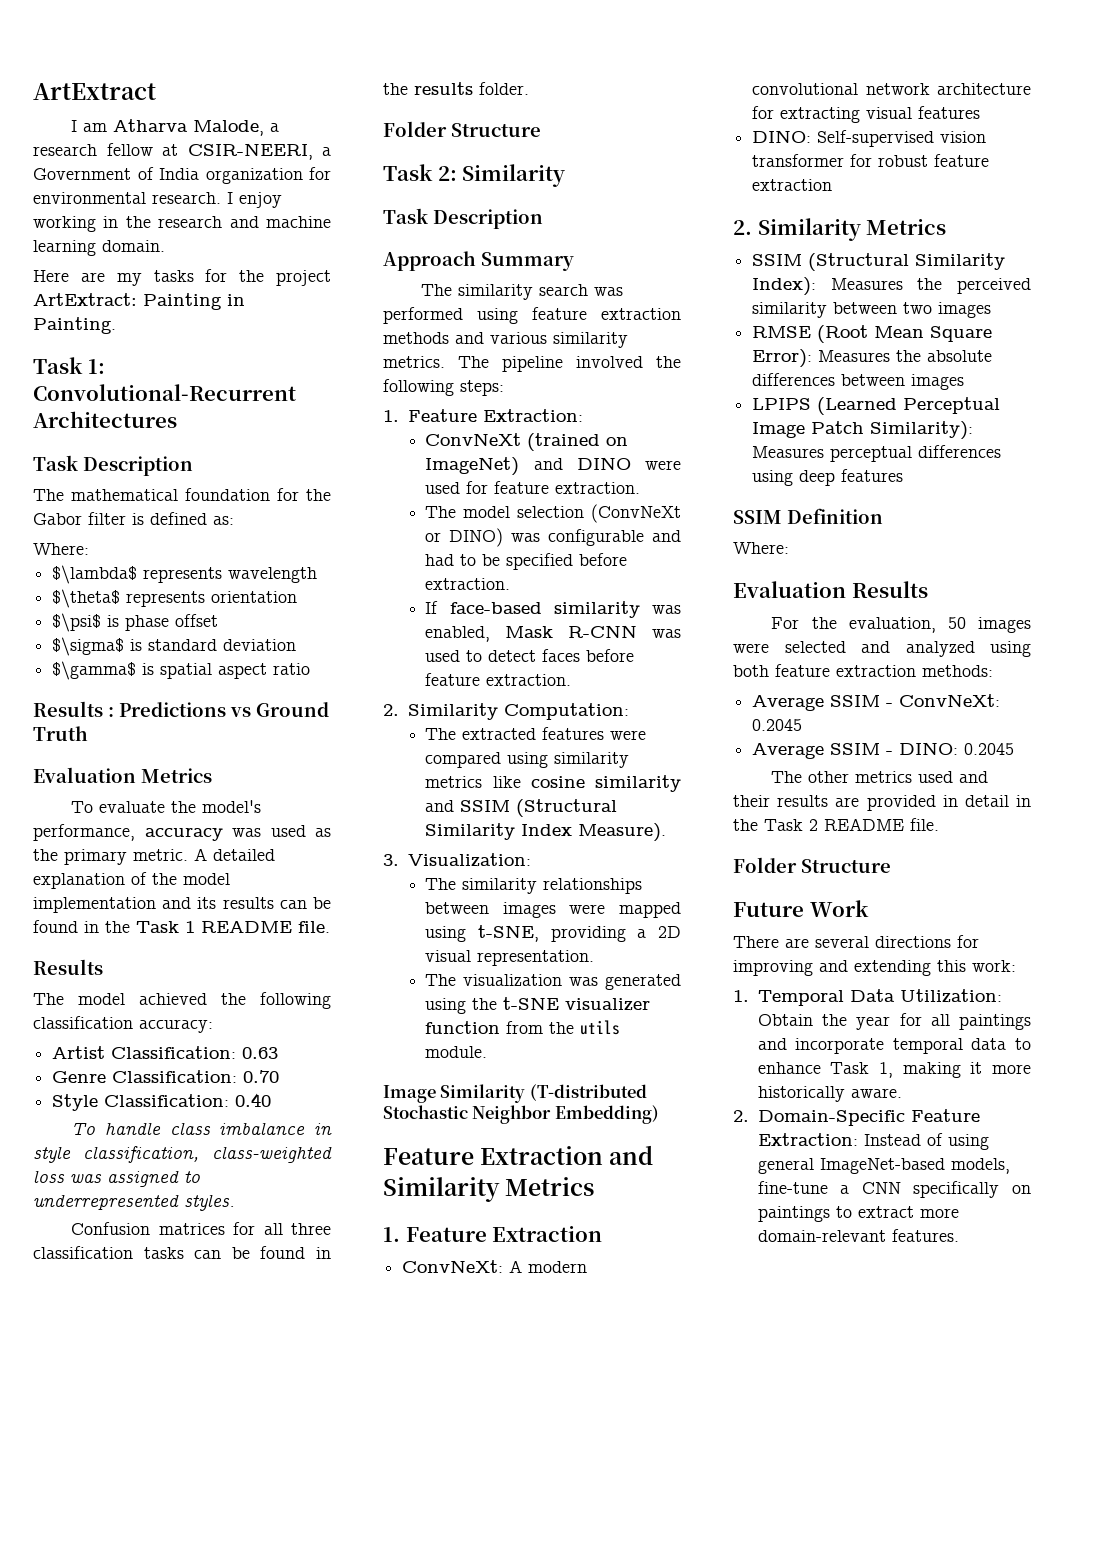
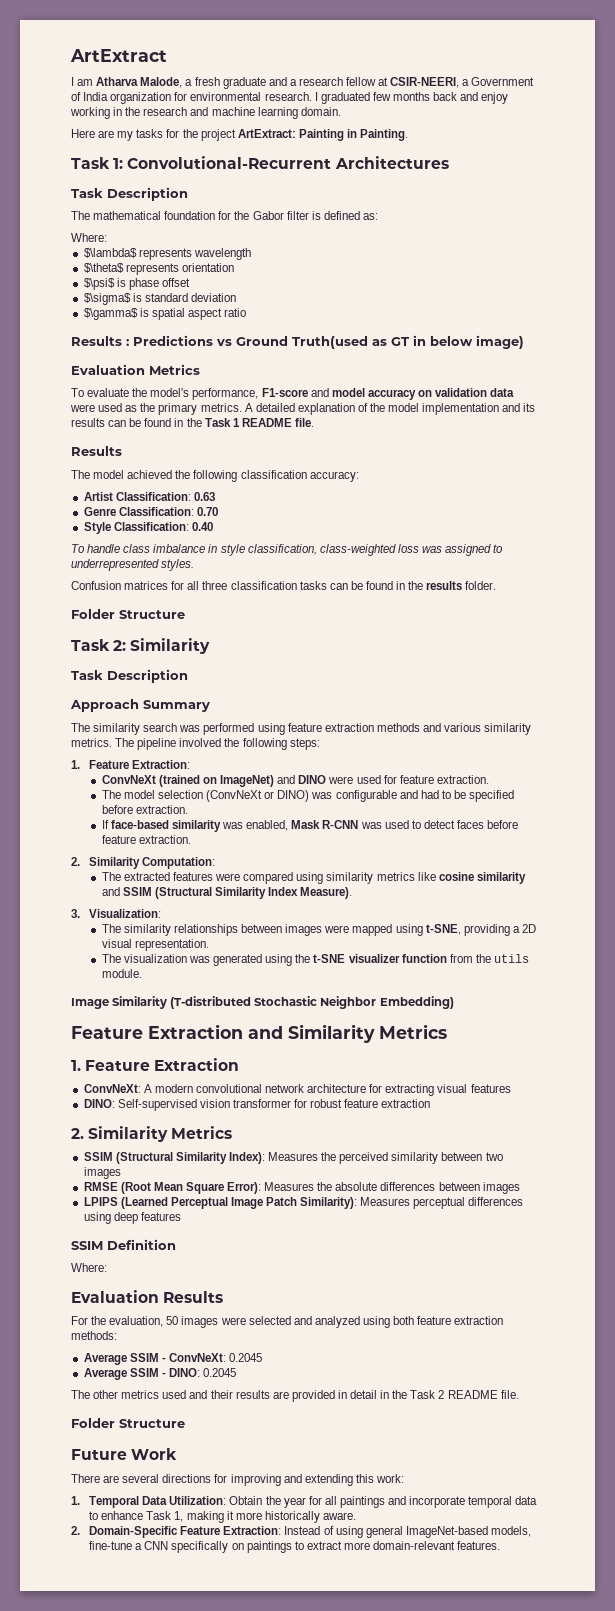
- I am Atharva Malode, a research fellow at CSIR-NEERI, a Government of India organization for environmental research.
+ I am Atharva Malode, a fresh graduate and a research fellow at CSIR-NEERI, a Government of India organization for environmental research.
- I enjoy working in the research and machine learning domain.
+ I graduated few months back and enjoy working in the research and machine learning domain.
- Results : Predictions vs Ground Truth
+ Results : Predictions vs Ground Truth(used as GT in below image)
- To evaluate the model's performance, accuracy was used as the primary metric.
+ To evaluate the model's performance, F1-score and model accuracy on validation data were used as the primary metrics.

